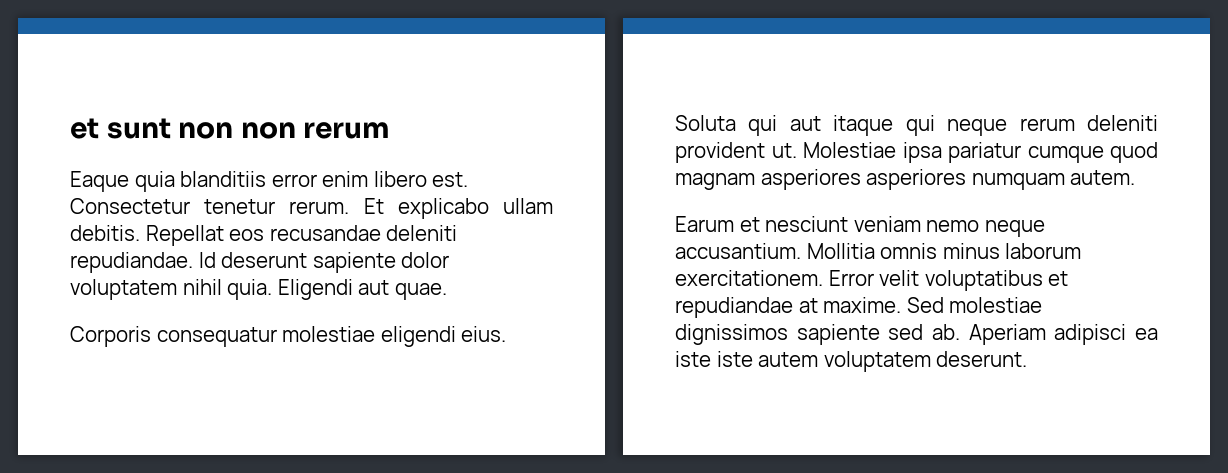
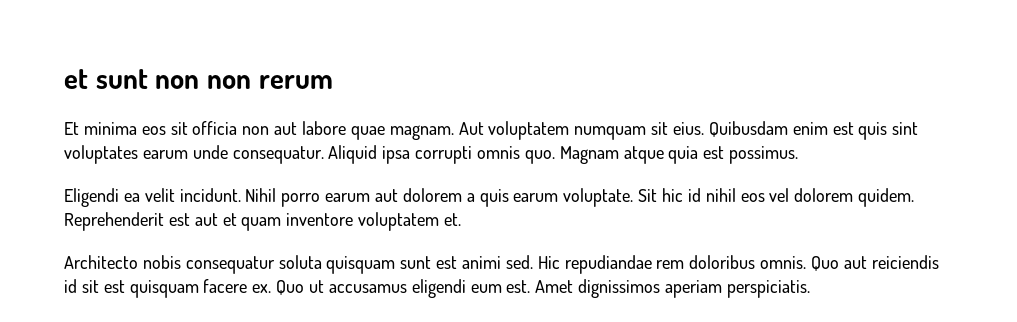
- Eaque quia blanditiis error enim libero est. Consectetur tenetur rerum. Et explicabo ullam debitis. Repellat eos recusandae deleniti repudiandae. Id deserunt sapiente dolor voluptatem nihil quia. Eligendi aut quae.
- Corporis consequatur molestiae eligendi eius. Soluta qui aut itaque qui neque rerum deleniti provident ut. Molestiae ipsa pariatur cumque quod magnam asperiores asperiores numquam autem.
- Earum et nesciunt veniam nemo neque accusantium. Mollitia omnis minus laborum exercitationem. Error velit voluptatibus et repudiandae at maxime. Sed molestiae dignissimos sapiente sed ab. Aperiam adipisci ea iste iste autem voluptatem deserunt.
+ Et minima eos sit officia non aut labore quae magnam. Aut voluptatem numquam sit eius. Quibusdam enim est quis sint voluptates earum unde consequatur. Aliquid ipsa corrupti omnis quo. Magnam atque quia est possimus.
+ Eligendi ea velit incidunt. Nihil porro earum aut dolorem a quis earum voluptate. Sit hic id nihil eos vel dolorem quidem. Reprehenderit est aut et quam inventore voluptatem et.
+ Architecto nobis consequatur soluta quisquam sunt est animi sed. Hic repudiandae rem doloribus omnis. Quo aut reiciendis id sit est quisquam facere ex. Quo ut accusamus eligendi eum est. Amet dignissimos aperiam perspiciatis.

